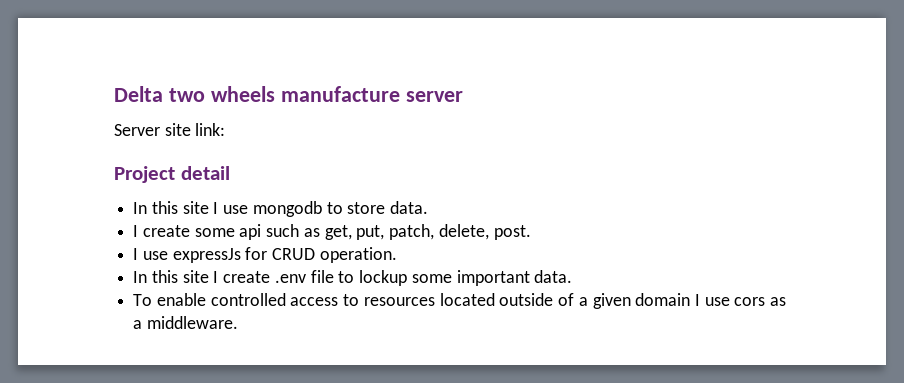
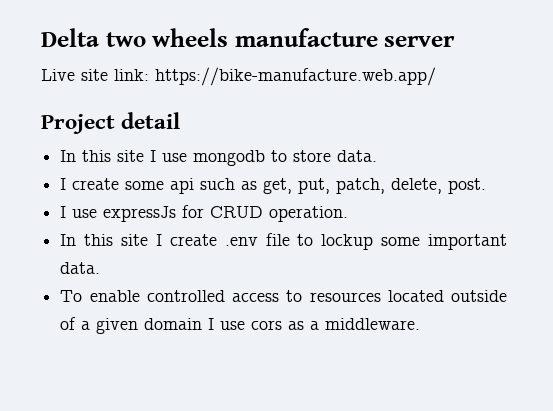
- Server site link:
+ Live site link: https://bike-manufacture.web.app/

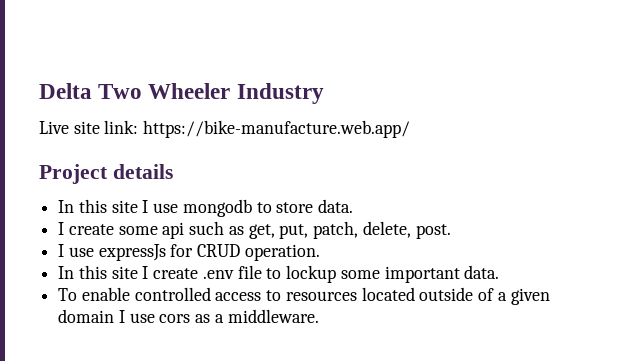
- Delta two wheels manufacture server
+ Delta Two Wheeler Industry
- Project detail
+ Project details

